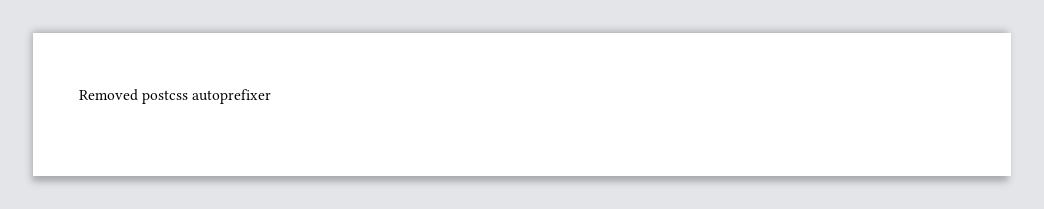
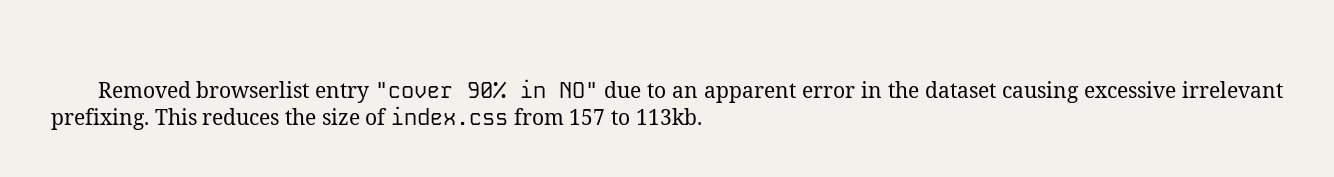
- Removed postcss autoprefixer
+ Removed browserlist entry "cover 90% in NO" due to an apparent error in the dataset causing excessive irrelevant prefixing. This reduces the size of index.css from 157 to 113kb.

